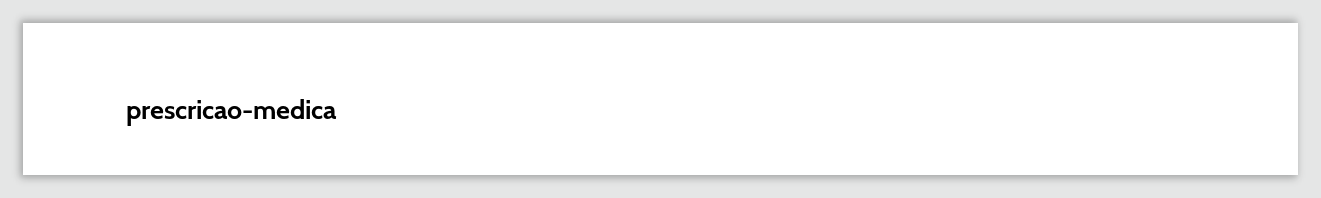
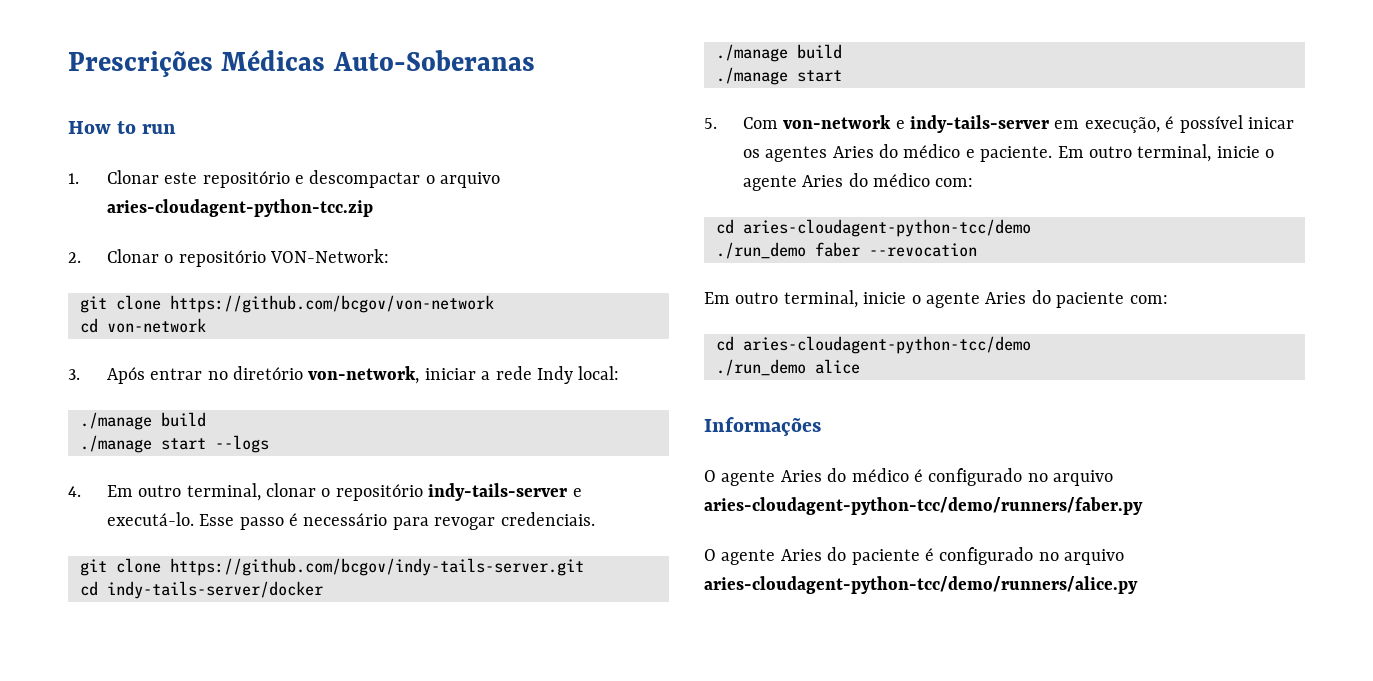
- prescricao-medica
+ Prescrições Médicas Auto-Soberanas
+ How to run
+ 1. Clonar este repositório e descompactar o arquivo aries-cloudagent-python-tcc.zip
+ 2. Clonar o repositório VON-Network:
+ git clone https://github.com/bcgov/von-network
+ cd von-network
+ 3. Após entrar no diretório von-network, iniciar a rede Indy local:
+ ./manage build
+ ./manage start --logs
+ 4. Em outro terminal, clonar o repositório indy-tails-server e executá-lo. Esse passo é necessário para revogar credenciais.
+ git clone https://github.com/bcgov/indy-tails-server.git
+ cd indy-tails-server/docker
+ ./manage build
+ ./manage start
+ 5. Com von-network e indy-tails-server em execução, é possível inicar os agentes Aries do médico e paciente. Em outro terminal, inicie o agente Aries do médico com:
+ cd aries-cloudagent-python-tcc/demo
+ ./run_demo faber --revocation
+ Em outro terminal, inicie o agente Aries do paciente com:
+ cd aries-cloudagent-python-tcc/demo
+ ./run_demo alice
+ Informações
+ O agente Aries do médico é configurado no arquivo aries-cloudagent-python-tcc/demo/runners/faber.py
+ O agente Aries do paciente é configurado no arquivo aries-cloudagent-python-tcc/demo/runners/alice.py

